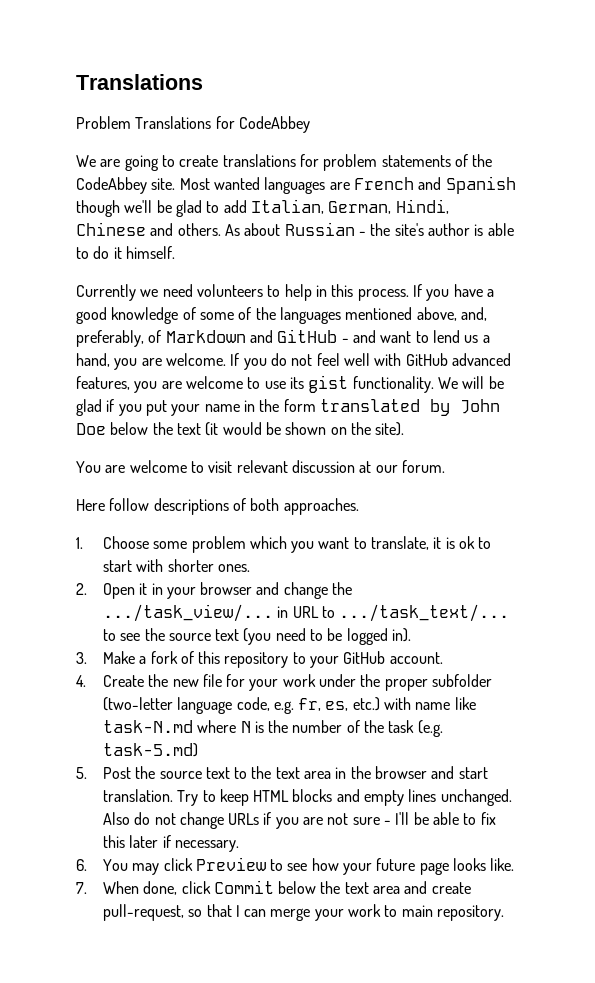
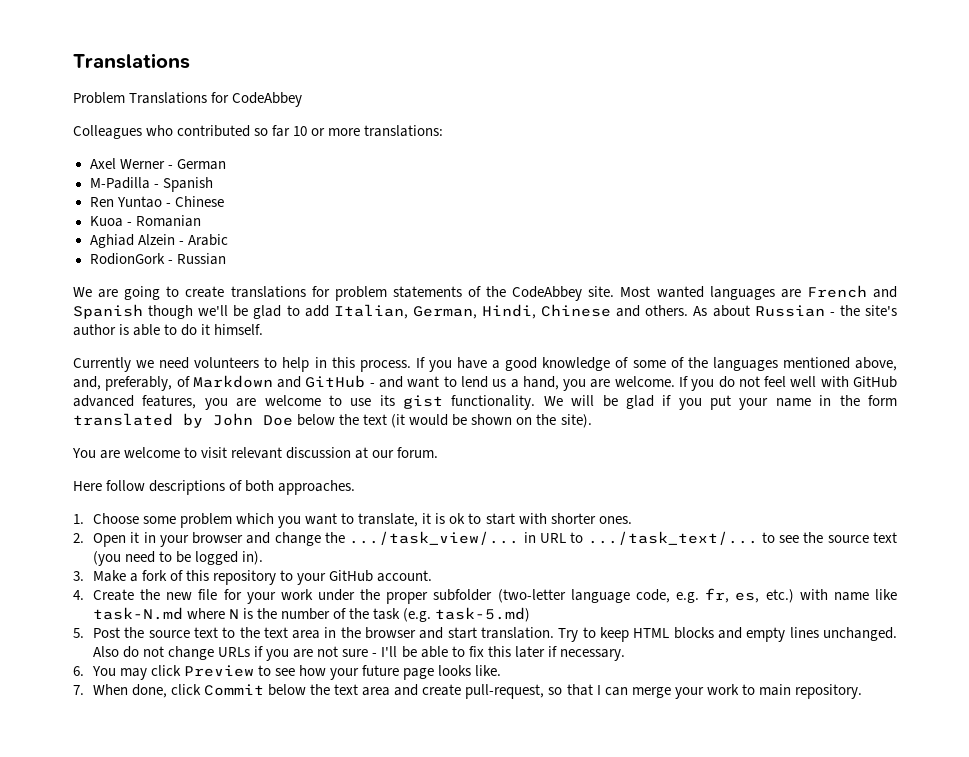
+ Colleagues who contributed so far 10 or more translations:
+ Axel Werner - German
+ M-Padilla - Spanish
+ Ren Yuntao - Chinese
+ Kuoa - Romanian
+ Aghiad Alzein - Arabic
+ RodionGork - Russian

